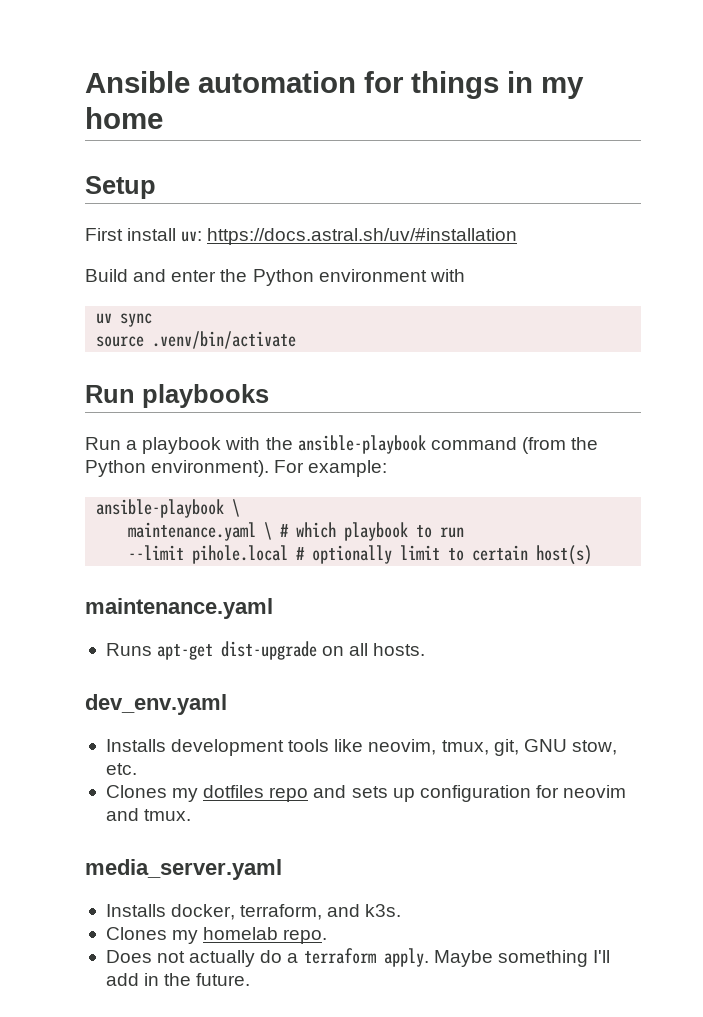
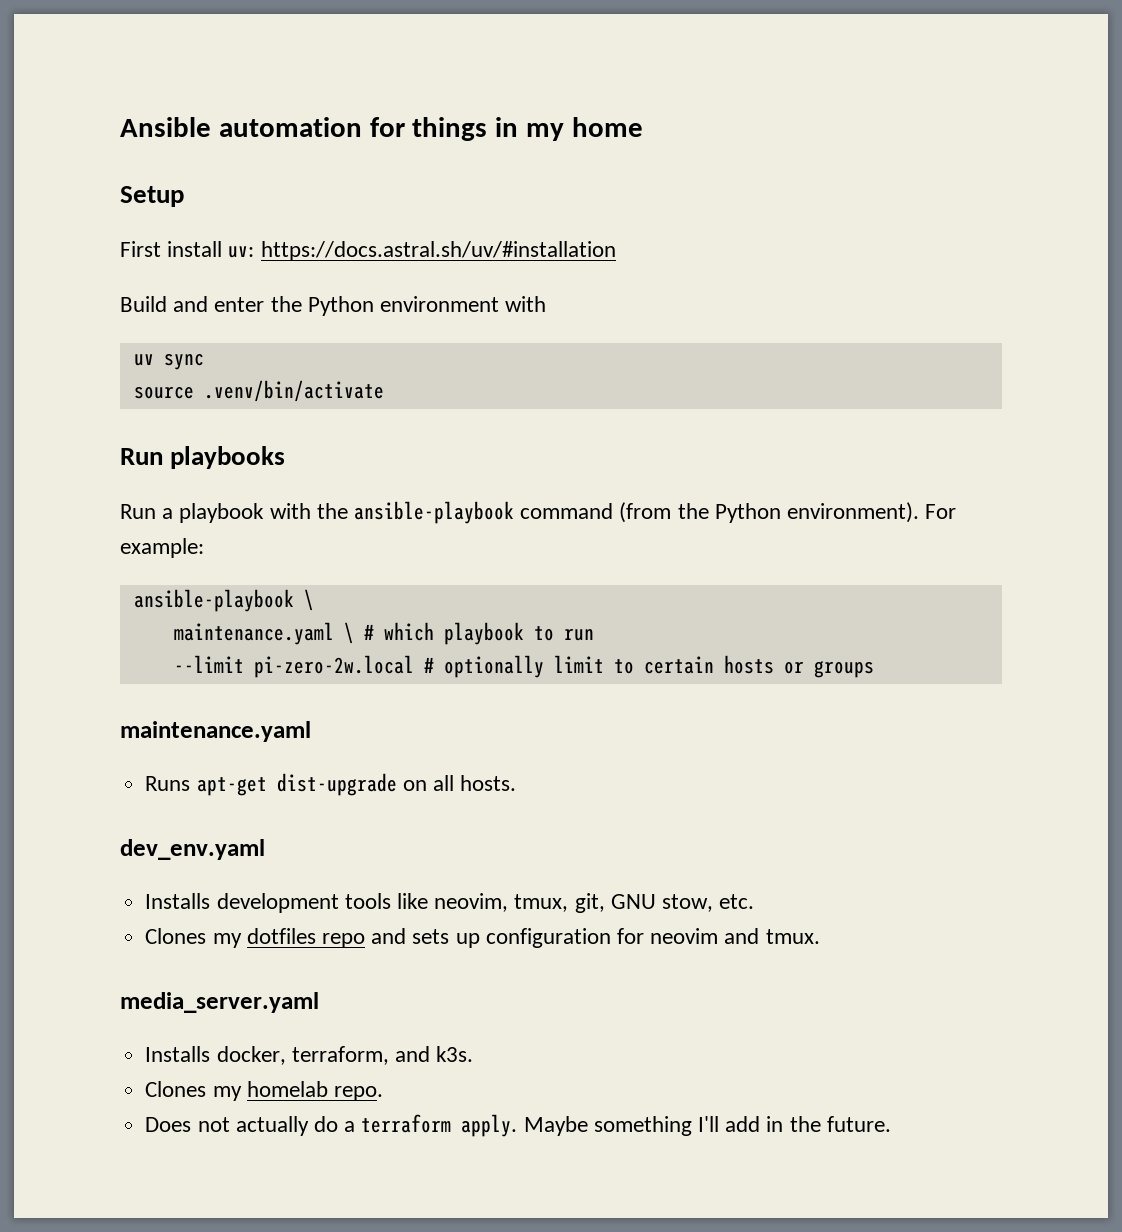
- --limit pihole.local # optionally limit to certain host(s)
+ --limit pi-zero-2w.local # optionally limit to certain hosts or groups

